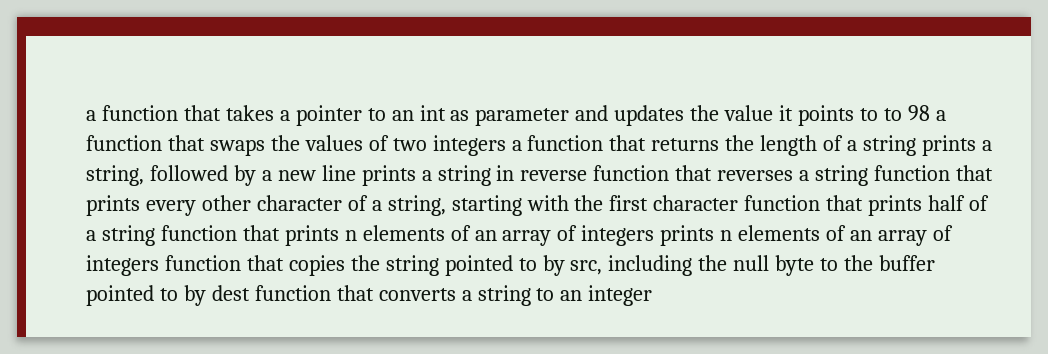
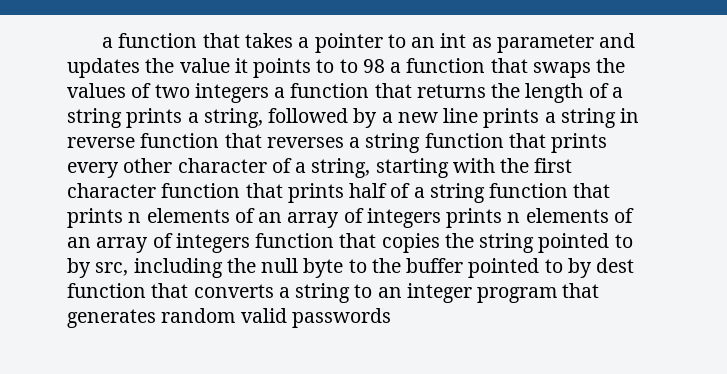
- a function that takes a pointer to an int as parameter and updates the value it points to to 98 a function that swaps the values of two integers a function that returns the length of a string prints a string, followed by a new line prints a string in reverse function that reverses a string function that prints every other character of a string, starting with the first character function that prints half of a string function that prints n elements of an array of integers prints n elements of an array of integers function that copies the string pointed to by src, including the null byte to the buffer pointed to by dest function that converts a string to an integer
+ a function that takes a pointer to an int as parameter and updates the value it points to to 98 a function that swaps the values of two integers a function that returns the length of a string prints a string, followed by a new line prints a string in reverse function that reverses a string function that prints every other character of a string, starting with the first character function that prints half of a string function that prints n elements of an array of integers prints n elements of an array of integers function that copies the string pointed to by src, including the null byte to the buffer pointed to by dest function that converts a string to an integer program that generates random valid passwords

